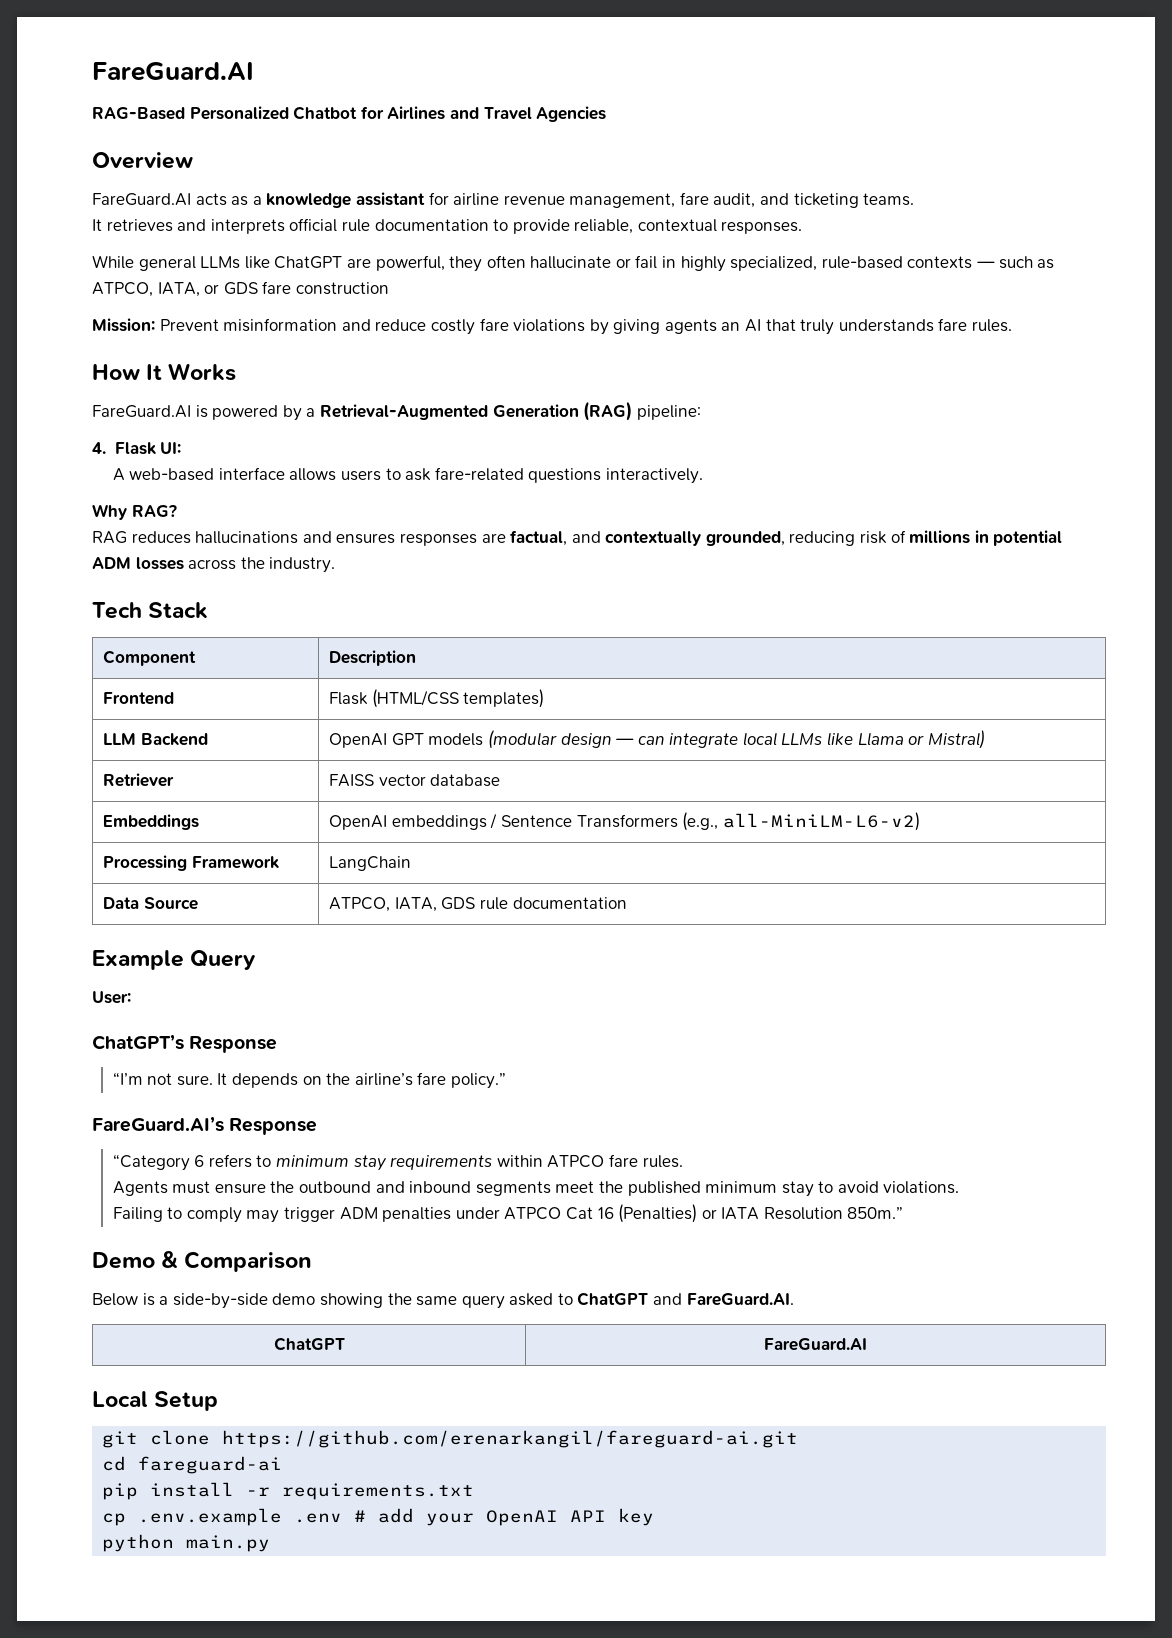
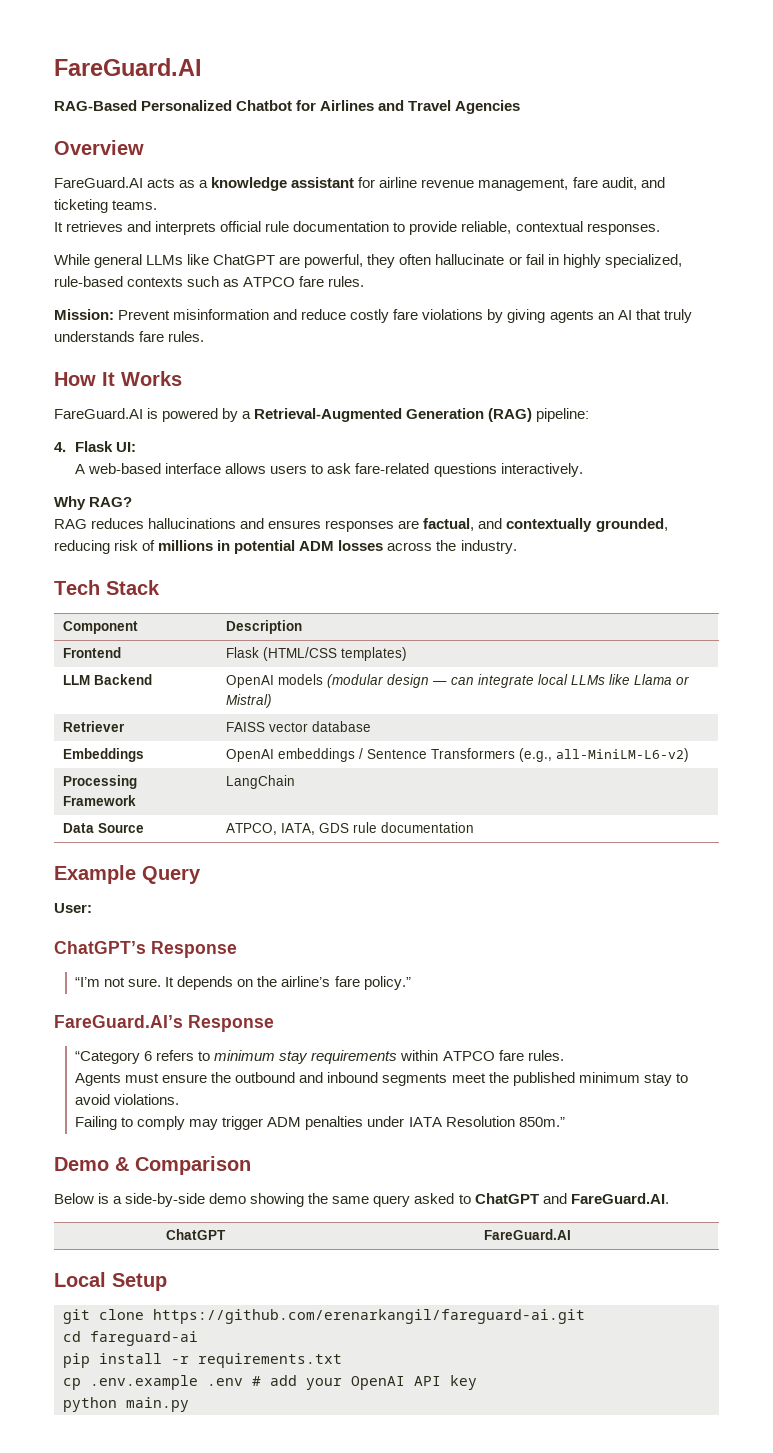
- While general LLMs like ChatGPT are powerful, they often hallucinate or fail in highly specialized, rule-based contexts — such as ATPCO, IATA, or GDS fare construction
+ While general LLMs like ChatGPT are powerful, they often hallucinate or fail in highly specialized, rule-based contexts such as ATPCO fare rules.
- LLM Backend | OpenAI GPT models (modular design — can integrate local LLMs like Llama or Mistral)
+ LLM Backend | OpenAI models (modular design — can integrate local LLMs like Llama or Mistral)
- Failing to comply may trigger ADM penalties under ATPCO Cat 16 (Penalties) or IATA Resolution 850m.”
+ Failing to comply may trigger ADM penalties under IATA Resolution 850m.”

